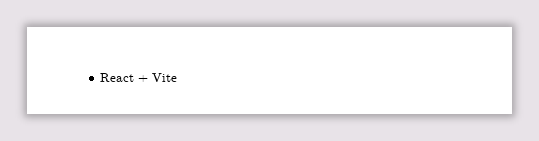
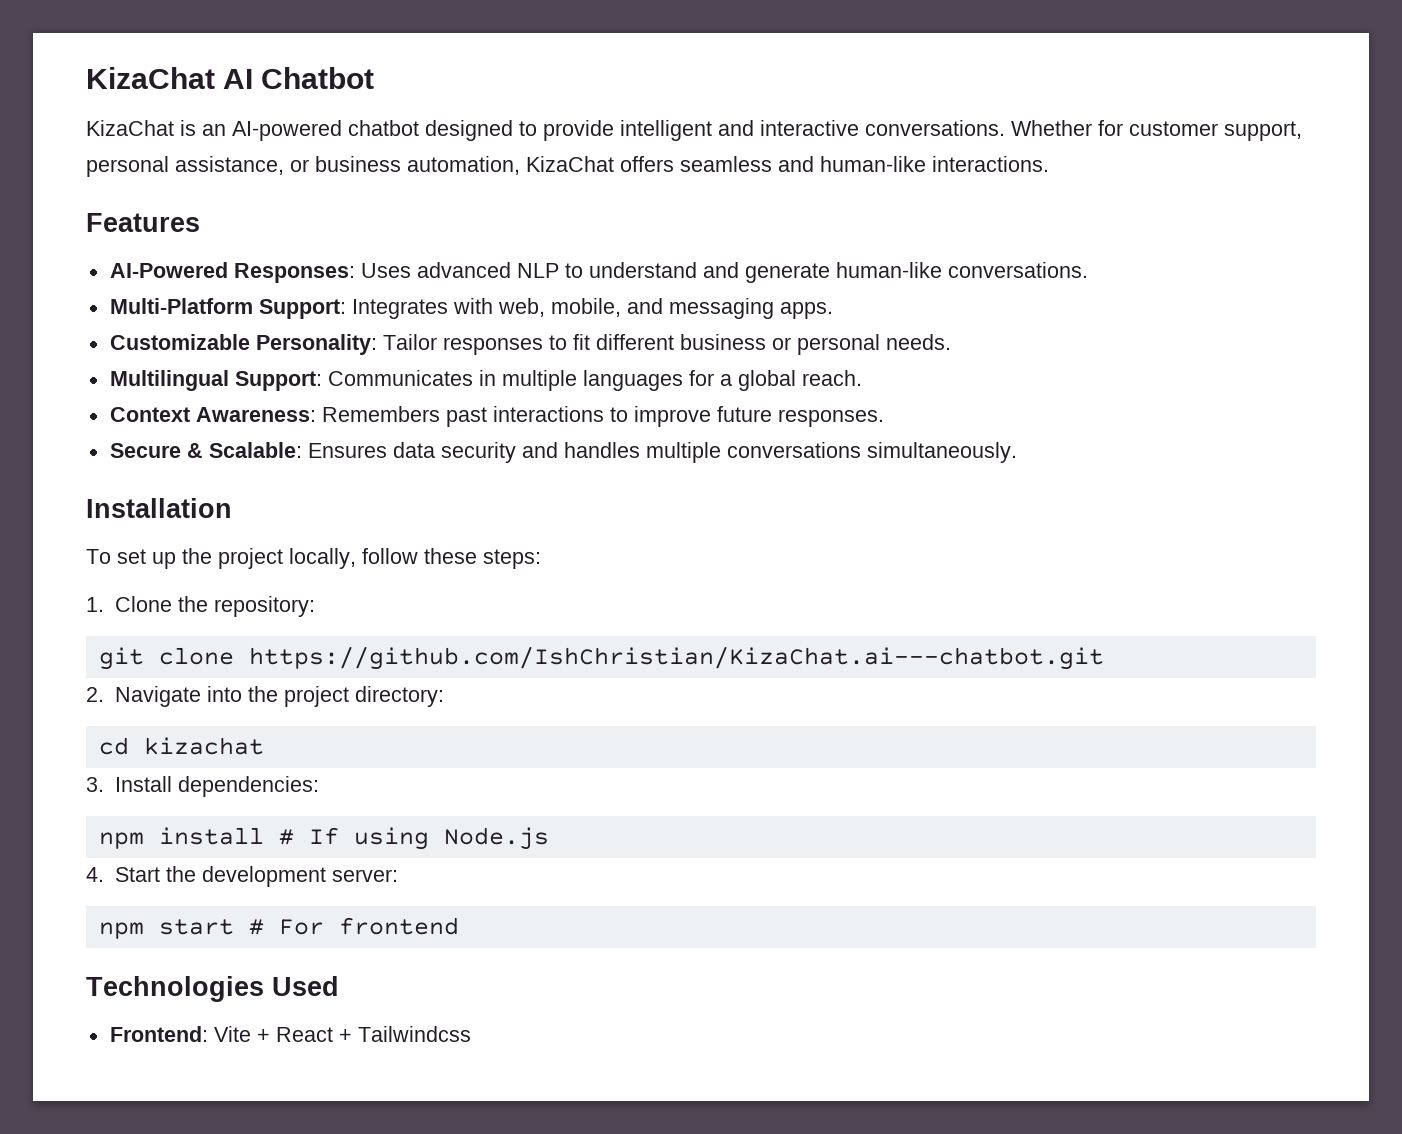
- React + Vite
+ KizaChat AI Chatbot
+ KizaChat is an AI-powered chatbot designed to provide intelligent and interactive conversations. Whether for customer support, personal assistance, or business automation, KizaChat offers seamless and human-like interactions.
+ Features
+ AI-Powered Responses: Uses advanced NLP to understand and generate human-like conversations.
+ Multi-Platform Support: Integrates with web, mobile, and messaging apps.
+ Customizable Personality: Tailor responses to fit different business or personal needs.
+ Multilingual Support: Communicates in multiple languages for a global reach.
+ Context Awareness: Remembers past interactions to improve future responses.
+ Secure & Scalable: Ensures data security and handles multiple conversations simultaneously.
+ Installation
+ To set up the project locally, follow these steps:
+ 1. Clone the repository:
+ git clone https://github.com/IshChristian/KizaChat.ai---chatbot.git
+ 2. Navigate into the project directory:
+ cd kizachat
+ 3. Install dependencies:
+ npm install # If using Node.js
+ 4. Start the development server:
+ npm start # For frontend
+ Technologies Used
+ Frontend: Vite + React + Tailwindcss

